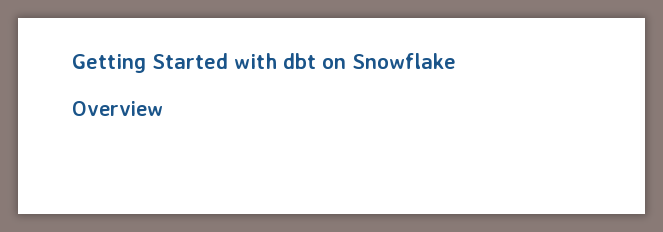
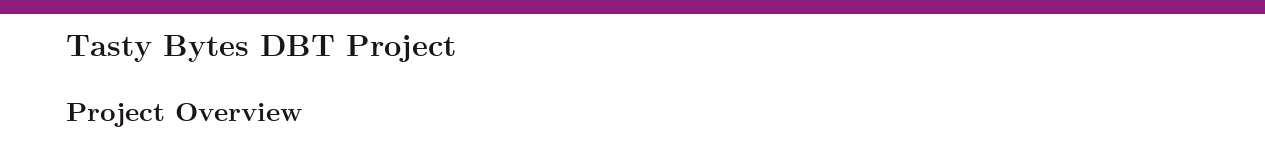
- Getting Started with dbt on Snowflake
- Overview
+ Tasty Bytes DBT Project
+ Project Overview

